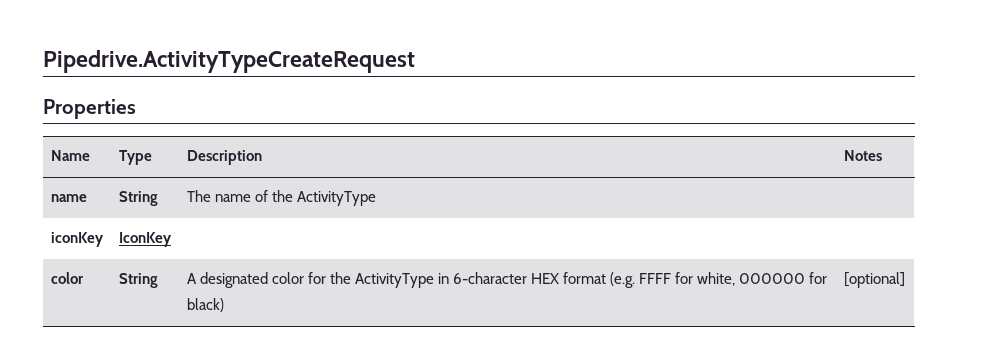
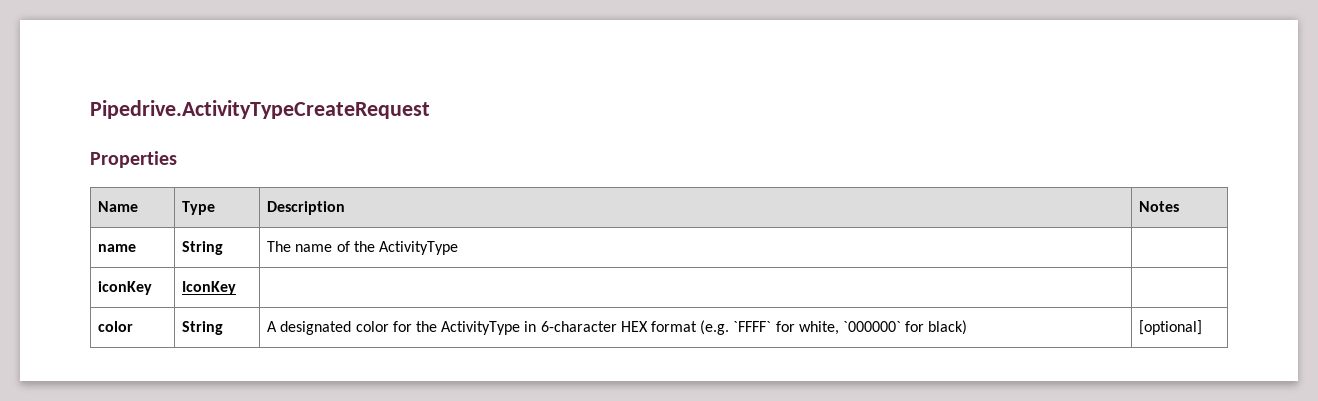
- color | String | A designated color for the ActivityType in 6-character HEX format (e.g. FFFF for white, 000000 for black) | [optional]
+ color | String | A designated color for the ActivityType in 6-character HEX format (e.g. `FFFF` for white, `000000` for black) | [optional]

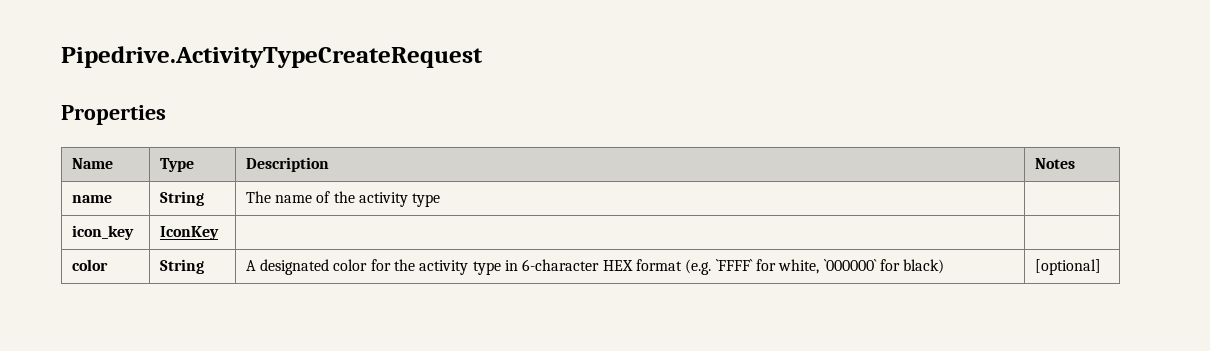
- name | String | The name of the ActivityType |
- iconKey | IconKey | |
+ name | String | The name of the activity type |
+ icon_key | IconKey | |
- color | String | A designated color for the ActivityType in 6-character HEX format (e.g. `FFFF` for white, `000000` for black) | [optional]
+ color | String | A designated color for the activity type in 6-character HEX format (e.g. `FFFF` for white, `000000` for black) | [optional]

